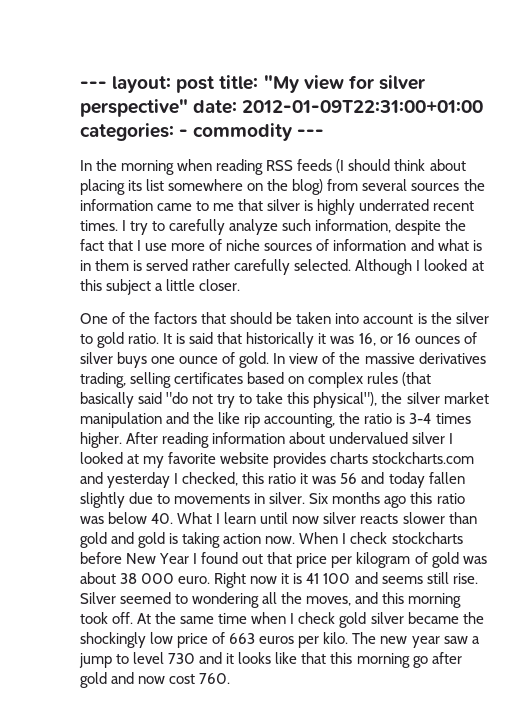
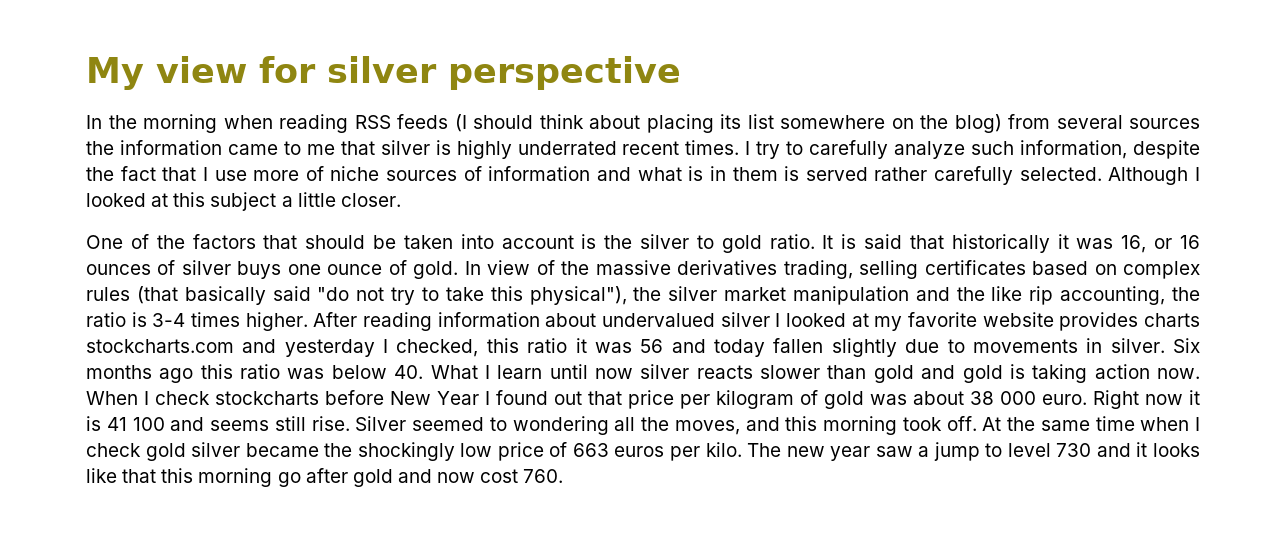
- --- layout: post title: "My view for silver perspective" date: 2012-01-09T22:31:00+01:00 categories: - commodity ---
+ My view for silver perspective

